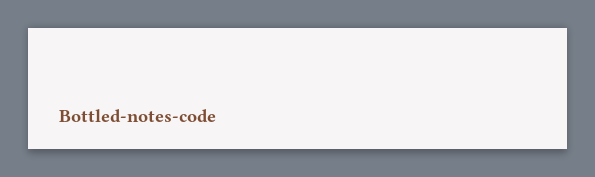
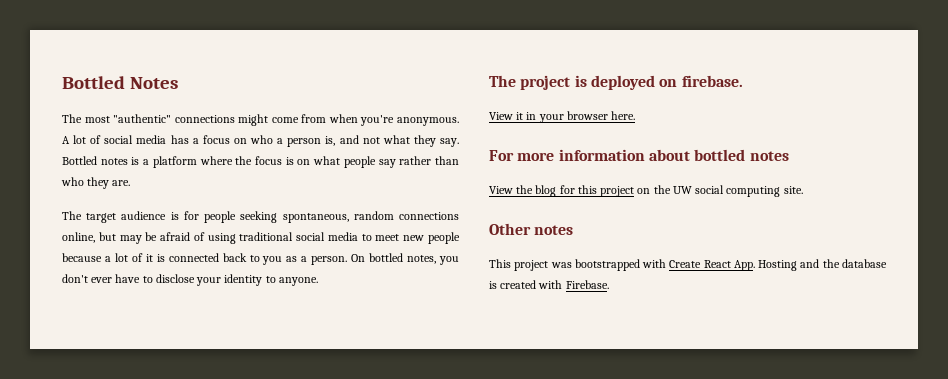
- Bottled-notes-code
+ Bottled Notes
+ The most "authentic" connections might come from when you're anonymous. A lot of social media has a focus on who a person is, and not what they say. Bottled notes is a platform where the focus is on what people say rather than who they are.
+ The target audience is for people seeking spontaneous, random connections online, but may be afraid of using traditional social media to meet new people because a lot of it is connected back to you as a person. On bottled notes, you don't ever have to disclose your identity to anyone.
+ The project is deployed on firebase.
+ View it in your browser here.
+ For more information about bottled notes
+ View the blog for this project on the UW social computing site.
+ Other notes
+ This project was bootstrapped with Create React App. Hosting and the database is created with Firebase.

